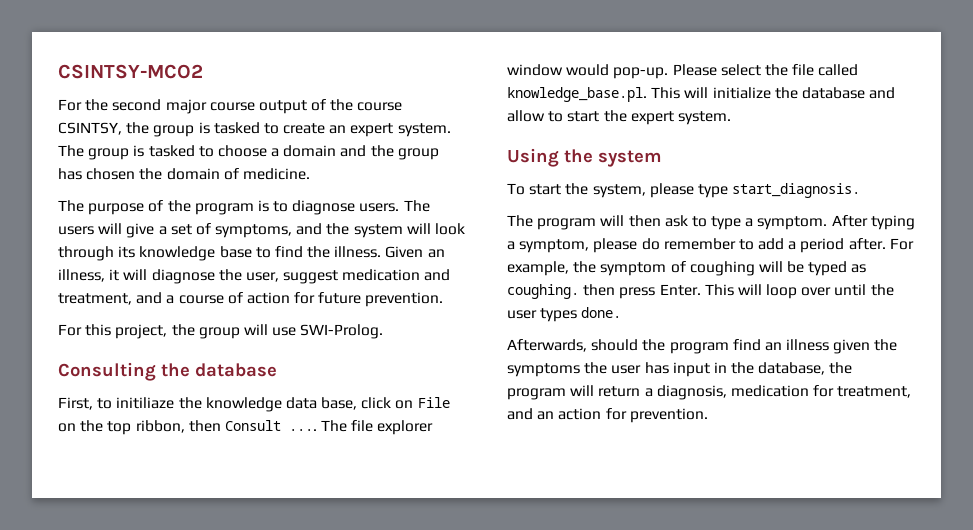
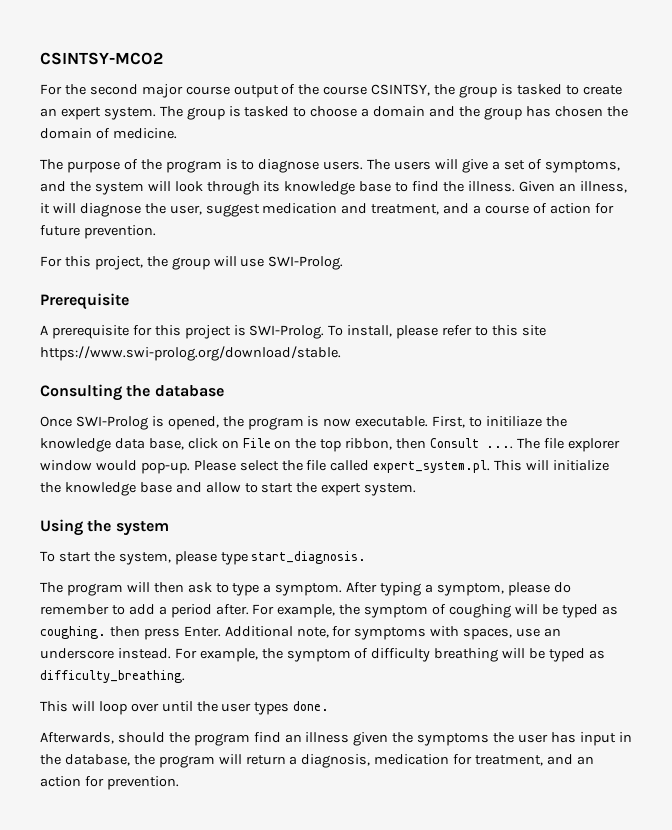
+ Prerequisite
+ A prerequisite for this project is SWI-Prolog. To install, please refer to this site https://www.swi-prolog.org/download/stable.
  Consulting the database
- First, to initiliaze the knowledge data base, click on File on the top ribbon, then Consult ....
+ Once SWI-Prolog is opened, the program is now executable. First, to initiliaze the knowledge data base, click on File on the top ribbon, then Consult ....
- Please select the file called knowledge_base.pl. This will initialize the database and allow to start the expert system.
+ Please select the file called expert_system.pl. This will initialize the knowledge base and allow to start the expert system.
- For example, the symptom of coughing will be typed as coughing. then press Enter. This will loop over until the user types done.
+ For example, the symptom of coughing will be typed as coughing. then press Enter. Additional note, for symptoms with spaces, use an underscore instead. For example, the symptom of difficulty breathing will be typed as difficulty_breathing.
+ This will loop over until the user types done.

